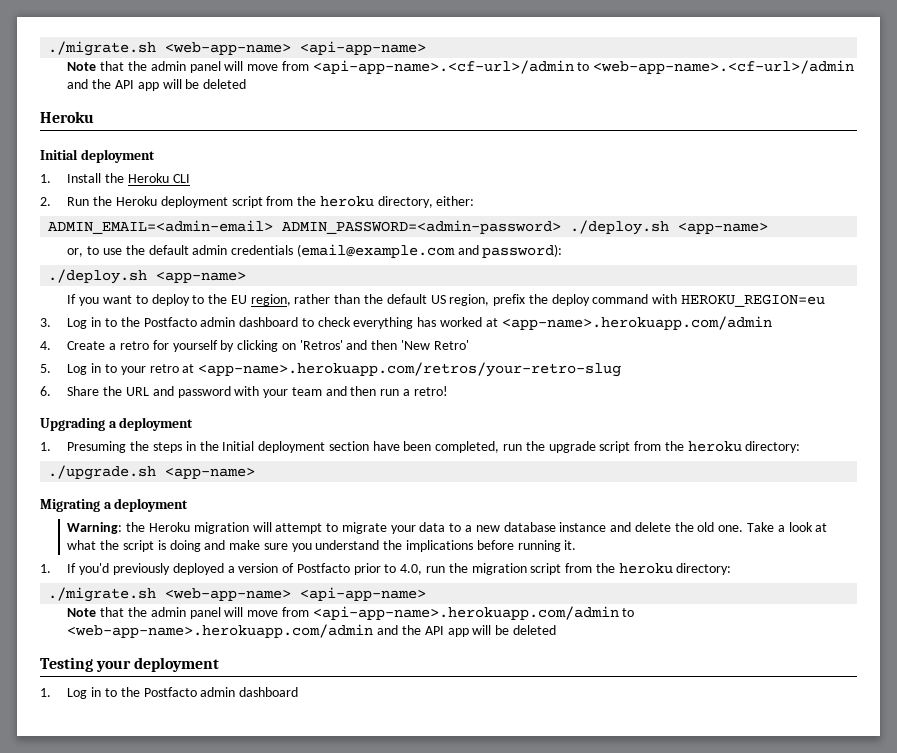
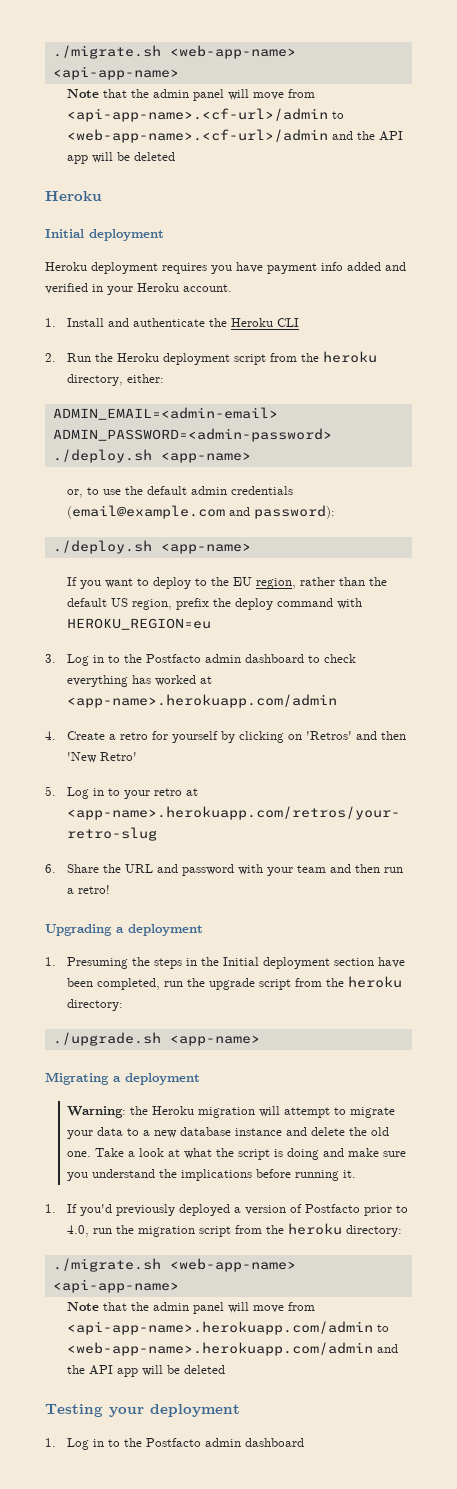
+ Heroku deployment requires you have payment info added and verified in your Heroku account.
- 1. Install the Heroku CLI
+ 1. Install and authenticate the Heroku CLI

